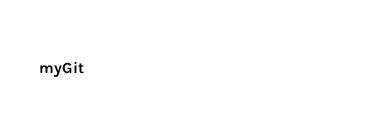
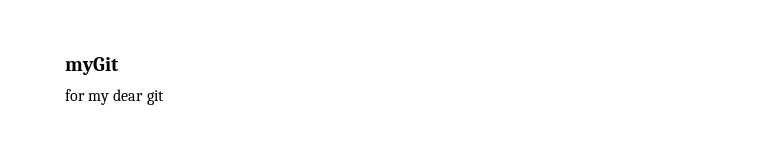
+ for my dear git

